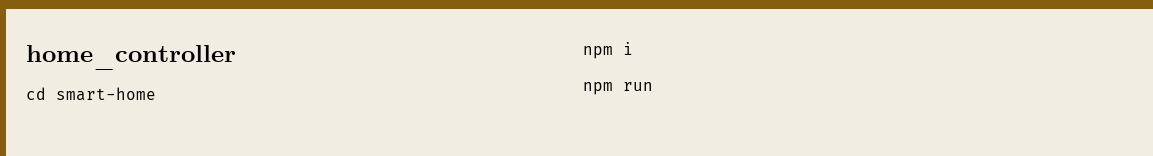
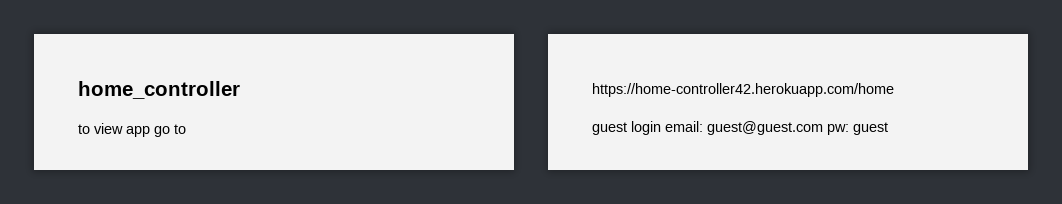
- cd smart-home
- npm i
- npm run
+ to view app go to https://home-controller42.herokuapp.com/home
+ guest login email: guest@guest.com pw: guest

